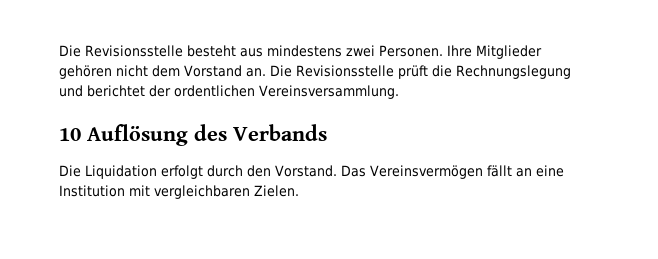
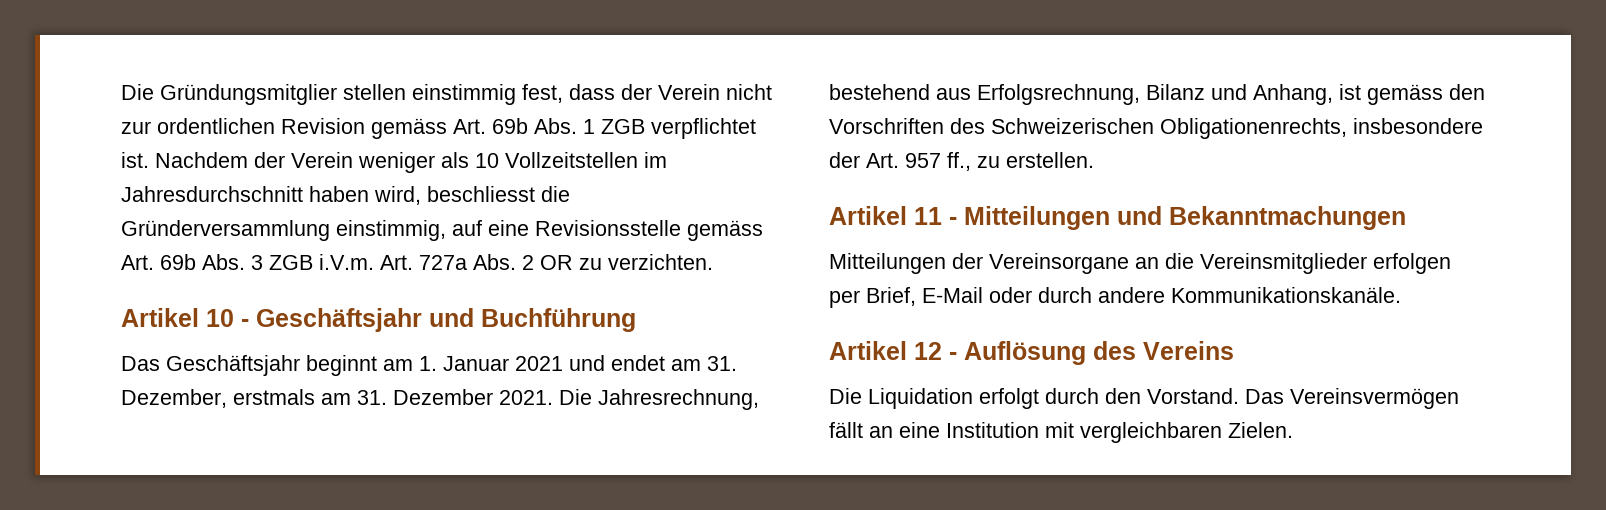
- Die Revisionsstelle besteht aus mindestens zwei Personen. Ihre Mitglieder gehören nicht dem Vorstand an. Die Revisionsstelle prüft die Rechnungslegung und berichtet der ordentlichen Vereinsversammlung.
- 10 Auflösung des Verbands
+ Die Gründungsmitglier stellen einstimmig fest, dass der Verein nicht zur ordentlichen Revision gemäss Art. 69b Abs. 1 ZGB verpflichtet ist. Nachdem der Verein weniger als 10 Vollzeitstellen im Jahresdurchschnitt haben wird, beschliesst die Gründerversammlung einstimmig, auf eine Revisionsstelle gemäss Art. 69b Abs. 3 ZGB i.V.m. Art. 727a Abs. 2 OR zu verzichten.
+ Artikel 10 - Geschäftsjahr und Buchführung
+ Das Geschäftsjahr beginnt am 1. Januar 2021 und endet am 31. Dezember, erstmals am 31. Dezember 2021. Die Jahresrechnung, bestehend aus Erfolgsrechnung, Bilanz und Anhang, ist gemäss den Vorschriften des Schweizerischen Obligationenrechts, insbesondere der Art. 957 ff., zu erstellen.
+ Artikel 11 - Mitteilungen und Bekanntmachungen
+ Mitteilungen der Vereinsorgane an die Vereinsmitglieder erfolgen per Brief, E-Mail oder durch andere Kommunikationskanäle.
+ Artikel 12 - Auflösung des Vereins

